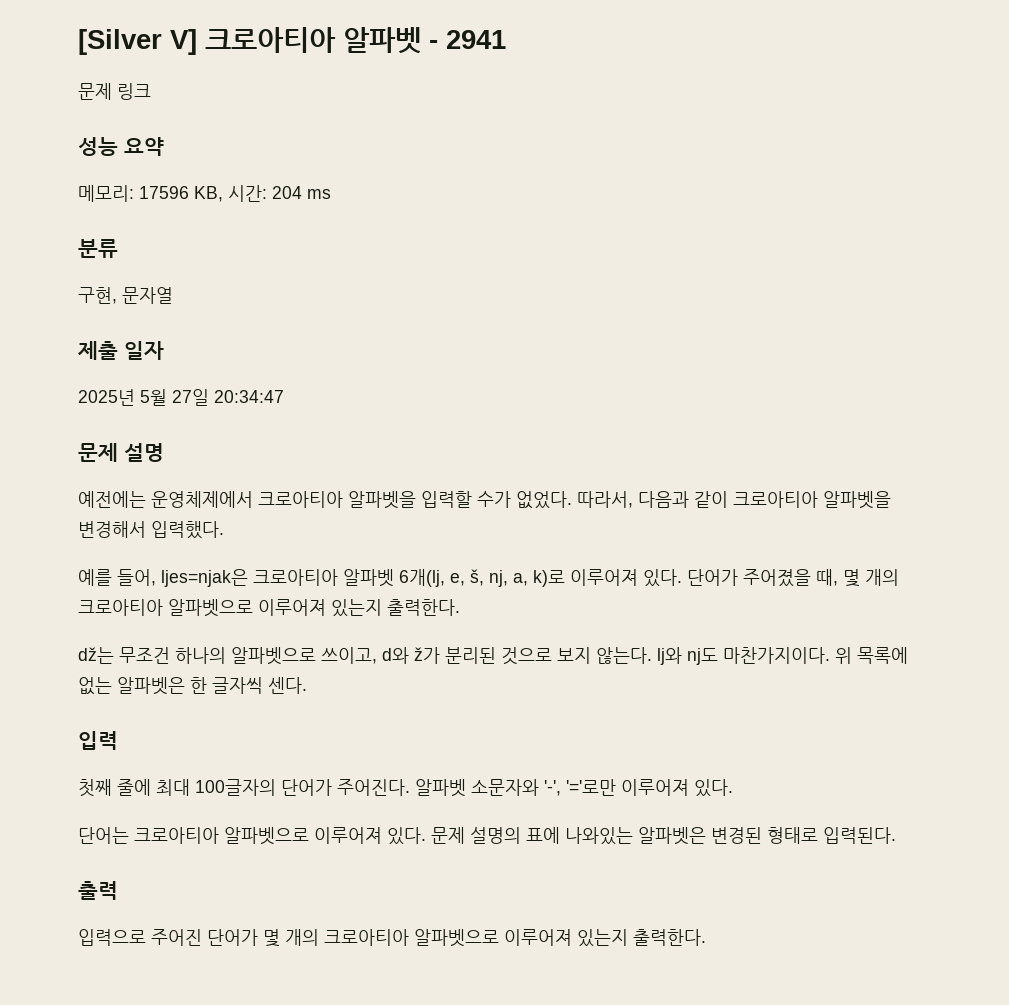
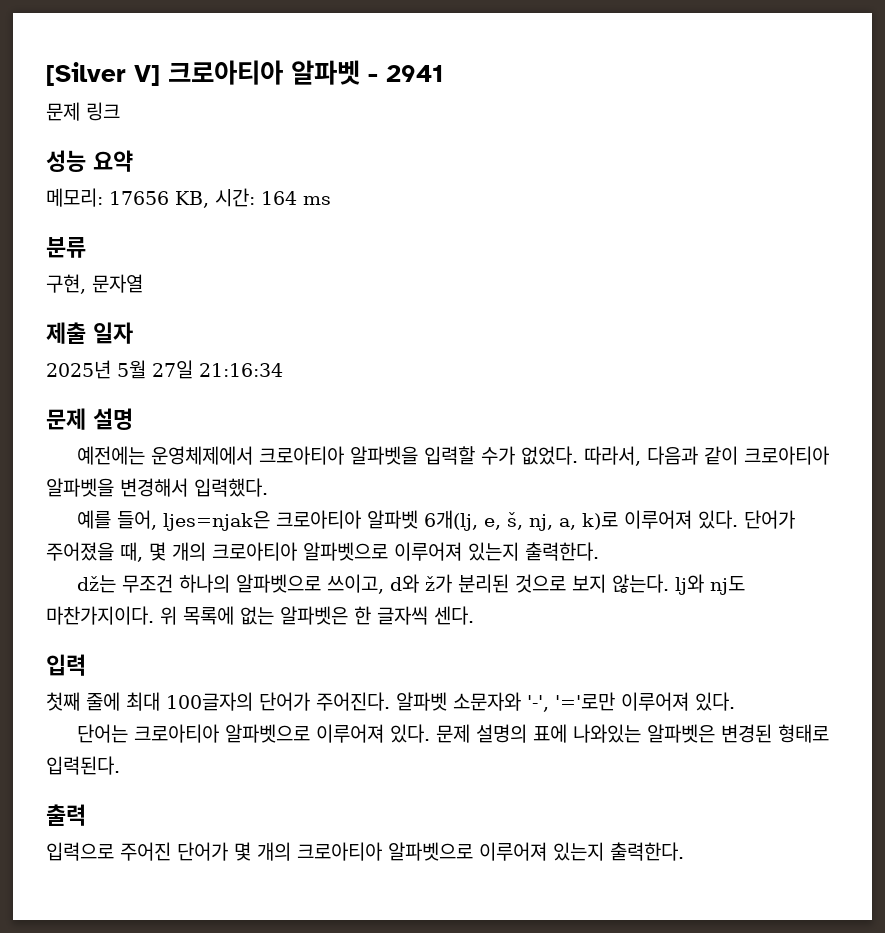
- 메모리: 17596 KB, 시간: 204 ms
+ 메모리: 17656 KB, 시간: 164 ms
- 2025년 5월 27일 20:34:47
+ 2025년 5월 27일 21:16:34

